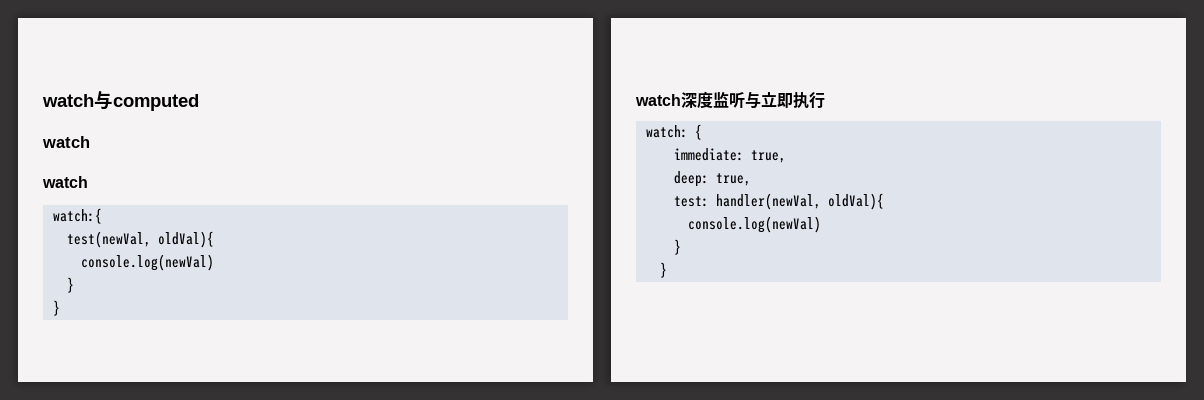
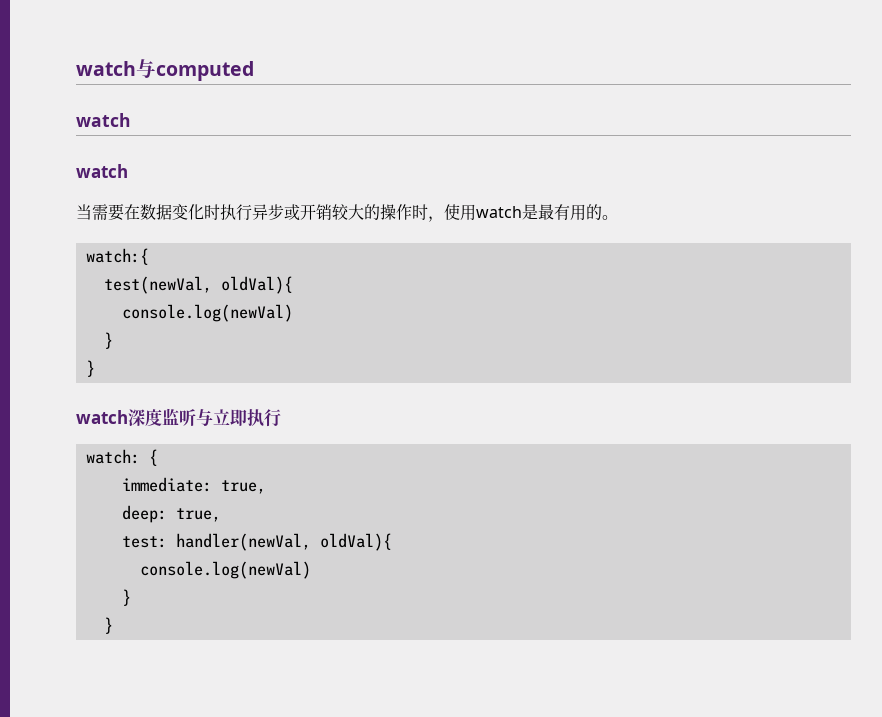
+ 当需要在数据变化时执行异步或开销较大的操作时，使用watch是最有用的。

